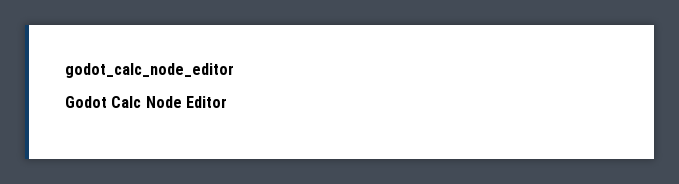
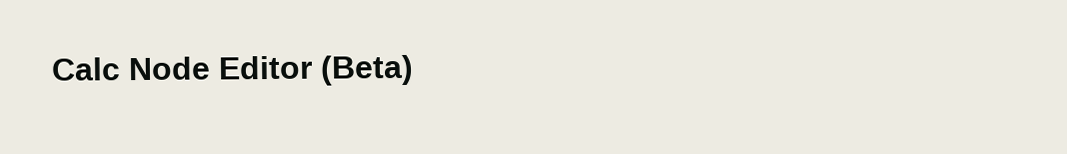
- godot_calc_node_editor
- Godot Calc Node Editor
+ Calc Node Editor (Beta)

